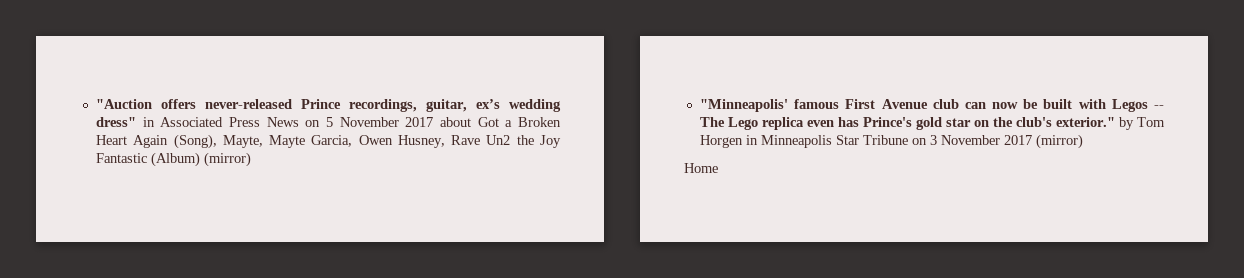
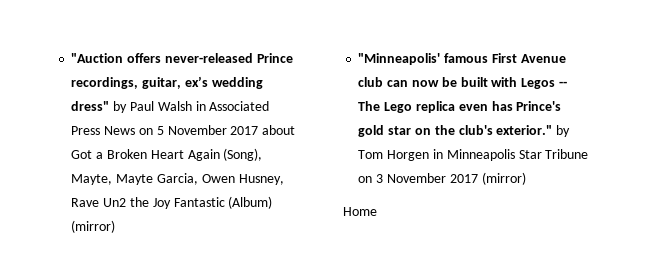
- "Auction offers never-released Prince recordings, guitar, ex’s wedding dress" in Associated Press News on 5 November 2017 about Got a Broken Heart Again (Song), Mayte, Mayte Garcia, Owen Husney, Rave Un2 the Joy Fantastic (Album) (mirror)
+ "Auction offers never-released Prince recordings, guitar, ex’s wedding dress" by Paul Walsh in Associated Press News on 5 November 2017 about Got a Broken Heart Again (Song), Mayte, Mayte Garcia, Owen Husney, Rave Un2 the Joy Fantastic (Album) (mirror)

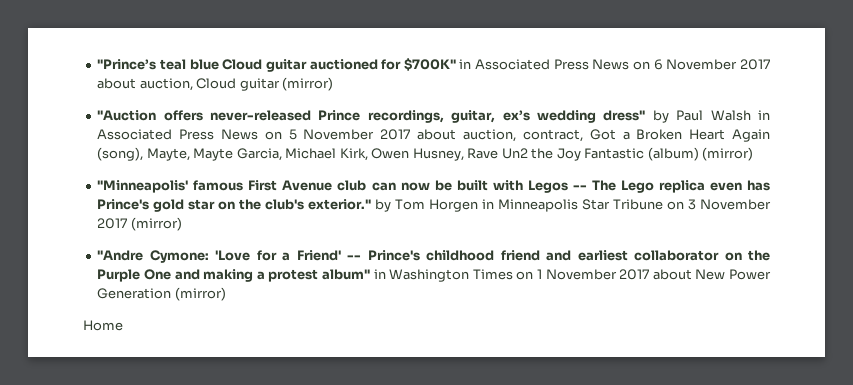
+ "Prince’s teal blue Cloud guitar auctioned for $700K" in Associated Press News on 6 November 2017 about auction, Cloud guitar (mirror)
- "Auction offers never-released Prince recordings, guitar, ex’s wedding dress" by Paul Walsh in Associated Press News on 5 November 2017 about Got a Broken Heart Again (Song), Mayte, Mayte Garcia, Owen Husney, Rave Un2 the Joy Fantastic (Album) (mirror)
+ "Auction offers never-released Prince recordings, guitar, ex’s wedding dress" by Paul Walsh in Associated Press News on 5 November 2017 about auction, contract, Got a Broken Heart Again (song), Mayte, Mayte Garcia, Michael Kirk, Owen Husney, Rave Un2 the Joy Fantastic (album) (mirror)
+ "Andre Cymone: 'Love for a Friend' -- Prince's childhood friend and earliest collaborator on the Purple One and making a protest album" in Washington Times on 1 November 2017 about New Power Generation (mirror)

